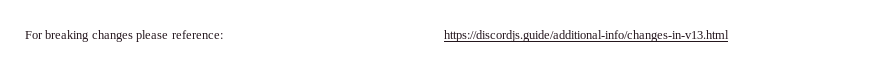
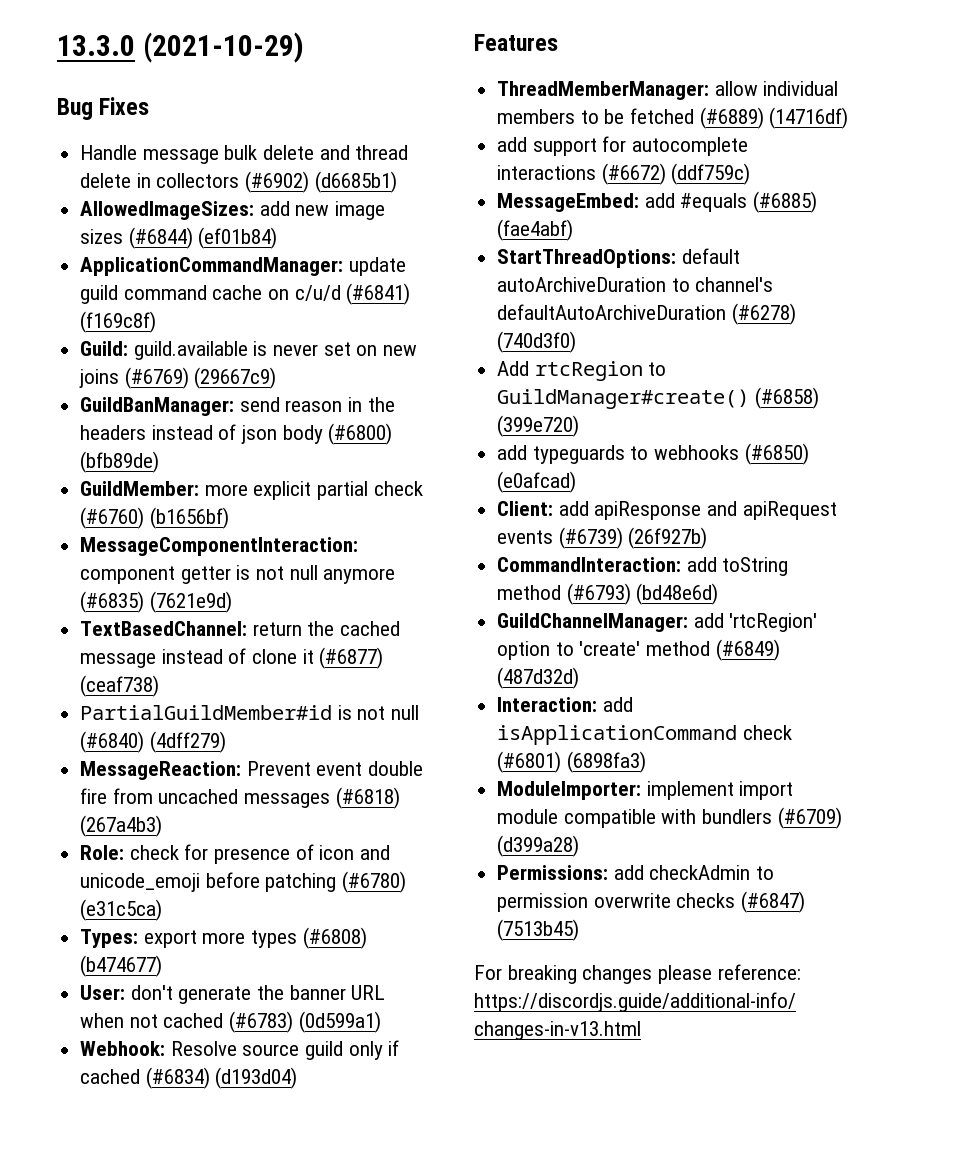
+ 13.3.0 (2021-10-29)
+ Bug Fixes
+ Handle message bulk delete and thread delete in collectors (#6902) (d6685b1)
+ AllowedImageSizes: add new image sizes (#6844) (ef01b84)
+ ApplicationCommandManager: update guild command cache on c/u/d (#6841) (f169c8f)
+ Guild: guild.available is never set on new joins (#6769) (29667c9)
+ GuildBanManager: send reason in the headers instead of json body (#6800) (bfb89de)
+ GuildMember: more explicit partial check (#6760) (b1656bf)
+ MessageComponentInteraction: component getter is not null anymore (#6835) (7621e9d)
+ TextBasedChannel: return the cached message instead of clone it (#6877) (ceaf738)
+ PartialGuildMember#id is not null (#6840) (4dff279)
+ MessageReaction: Prevent event double fire from uncached messages (#6818) (267a4b3)
+ Role: check for presence of icon and unicode_emoji before patching (#6780) (e31c5ca)
+ Types: export more types (#6808) (b474677)
+ User: don't generate the banner URL when not cached (#6783) (0d599a1)
+ Webhook: Resolve source guild only if cached (#6834) (d193d04)
+ Features
+ ThreadMemberManager: allow individual members to be fetched (#6889) (14716df)
+ add support for autocomplete interactions (#6672) (ddf759c)
+ MessageEmbed: add #equals (#6885) (fae4abf)
+ StartThreadOptions: default autoArchiveDuration to channel's defaultAutoArchiveDuration (#6278) (740d3f0)
+ Add rtcRegion to GuildManager#create() (#6858) (399e720)
+ add typeguards to webhooks (#6850) (e0afcad)
+ Client: add apiResponse and apiRequest events (#6739) (26f927b)
+ CommandInteraction: add toString method (#6793) (bd48e6d)
+ GuildChannelManager: add 'rtcRegion' option to 'create' method (#6849) (487d32d)
+ Interaction: add isApplicationCommand check (#6801) (6898fa3)
+ ModuleImporter: implement import module compatible with bundlers (#6709) (d399a28)
+ Permissions: add checkAdmin to permission overwrite checks (#6847) (7513b45)

